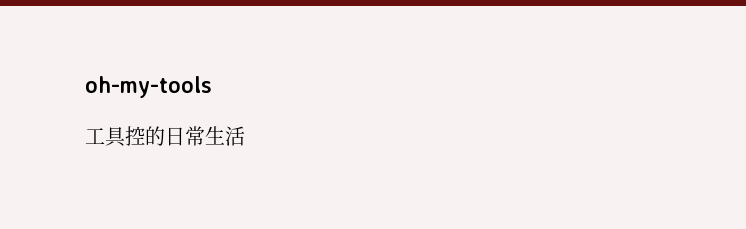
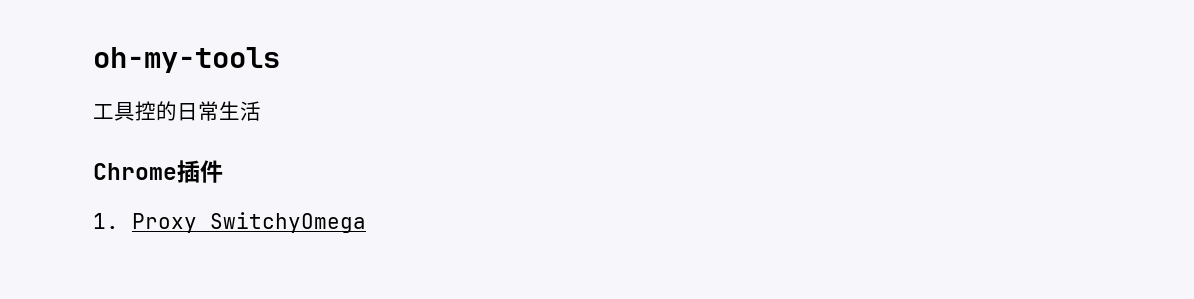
+ Chrome插件
+ 1. Proxy SwitchyOmega

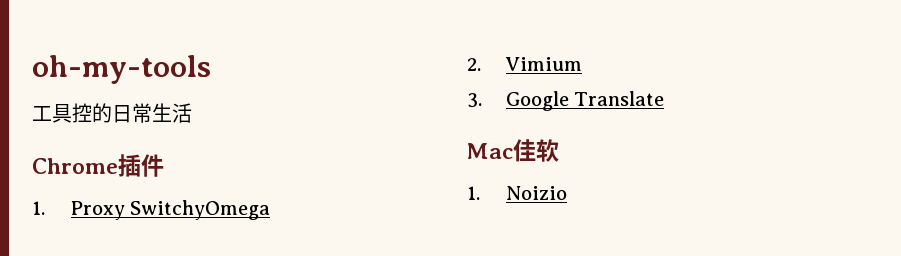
+ 2. Vimium
+ 3. Google Translate
+ Mac佳软
+ 1. Noizio

